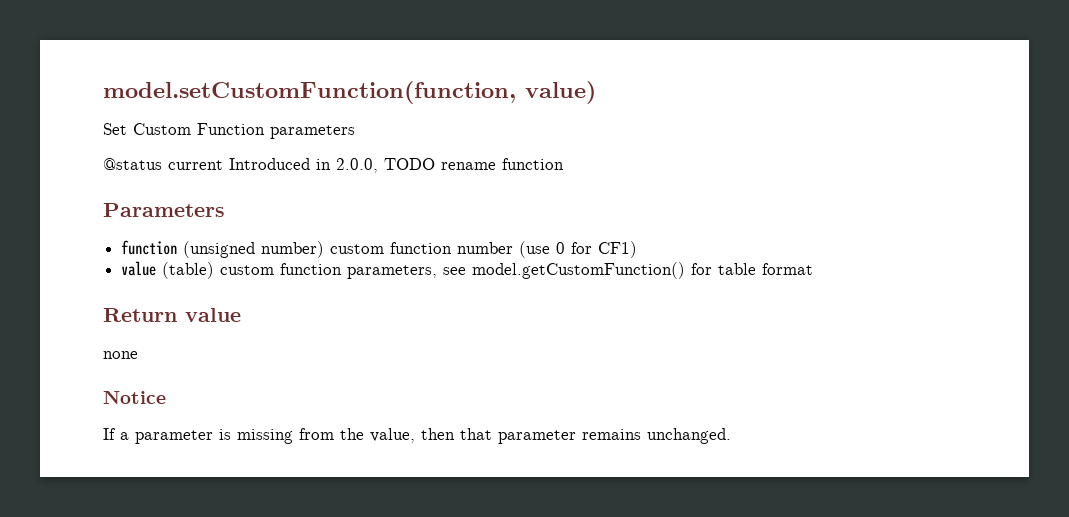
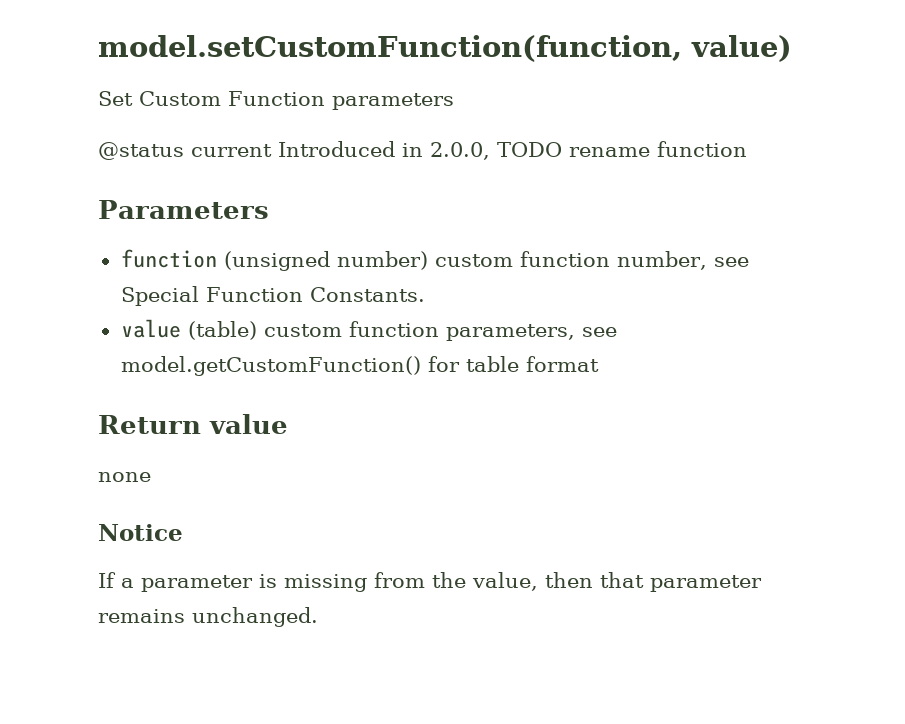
- function (unsigned number) custom function number (use 0 for CF1)
+ function (unsigned number) custom function number, see Special Function Constants.

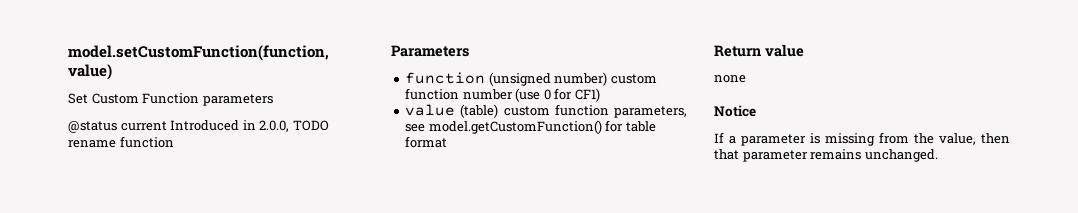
- function (unsigned number) custom function number, see Special Function Constants.
+ function (unsigned number) custom function number (use 0 for CF1)

